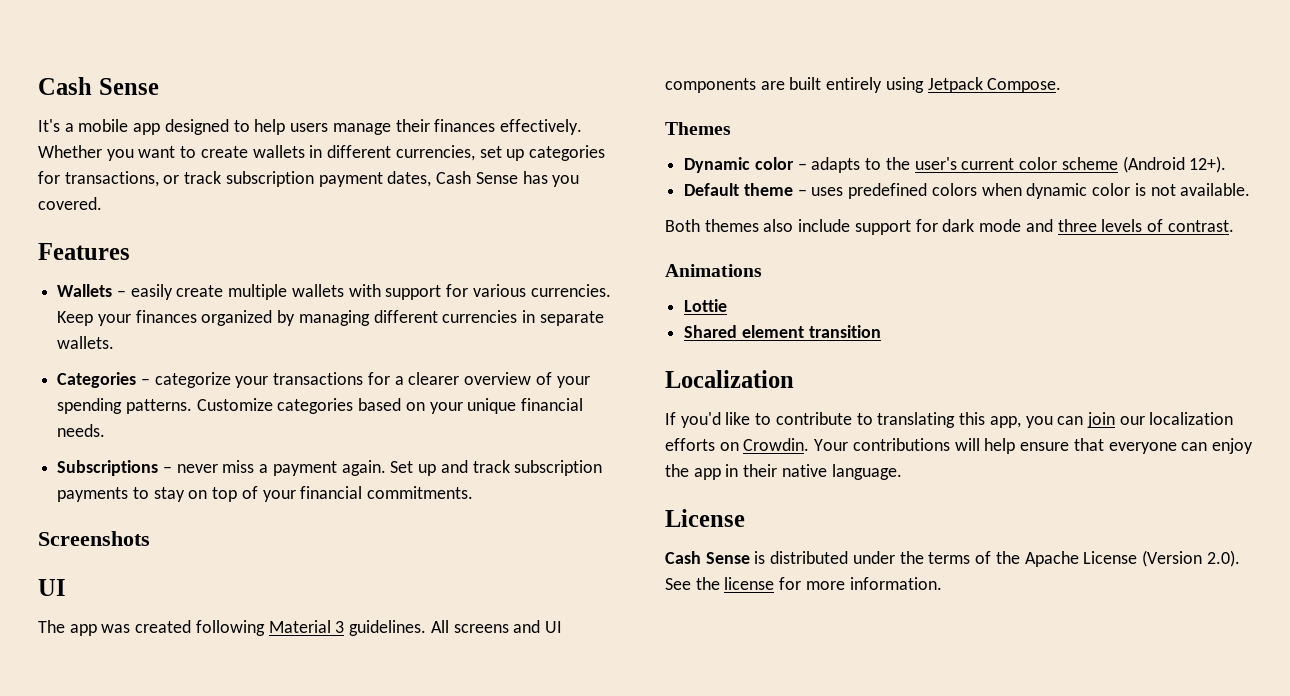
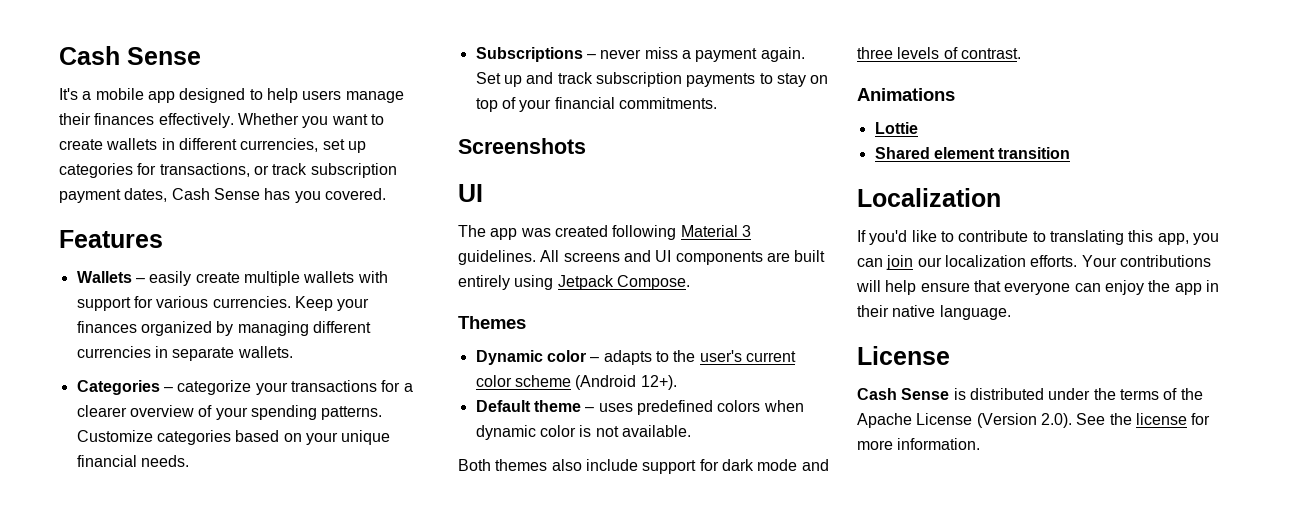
- If you'd like to contribute to translating this app, you can join our localization efforts on Crowdin.
+ If you'd like to contribute to translating this app, you can join our localization efforts.

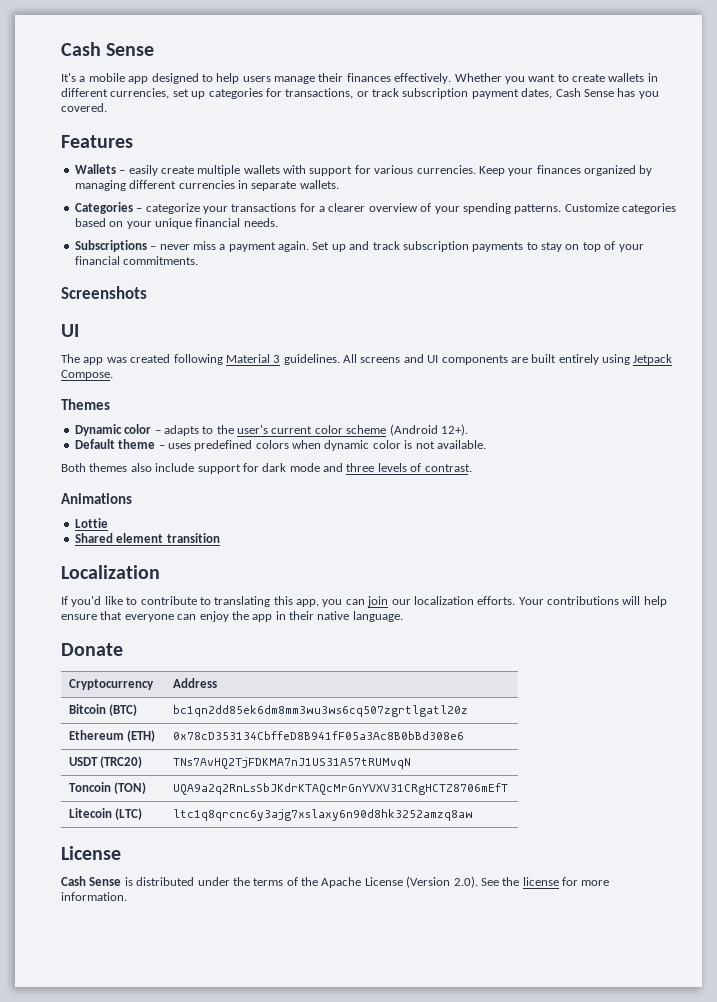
+ Donate
+ Cryptocurrency | Address
+ Bitcoin (BTC) | bc1qn2dd85ek6dm8mm3wu3ws6cq507zgrtlgatl20z
+ Ethereum (ETH) | 0x78cD353134CbffeD8B941fF05a3Ac8B0bBd308e6
+ USDT (TRC20) | TNs7AvHQ2TjFDKMA7nJ1US31A57tRUMvqN
+ Toncoin (TON) | UQA9a2q2RnLsSbJKdrKTAQcMrGnYVXV31CRgHCTZ8706mEfT
+ Litecoin (LTC) | ltc1q8qrcnc6y3ajg7xslaxy6n90d8hk3252amzq8aw

